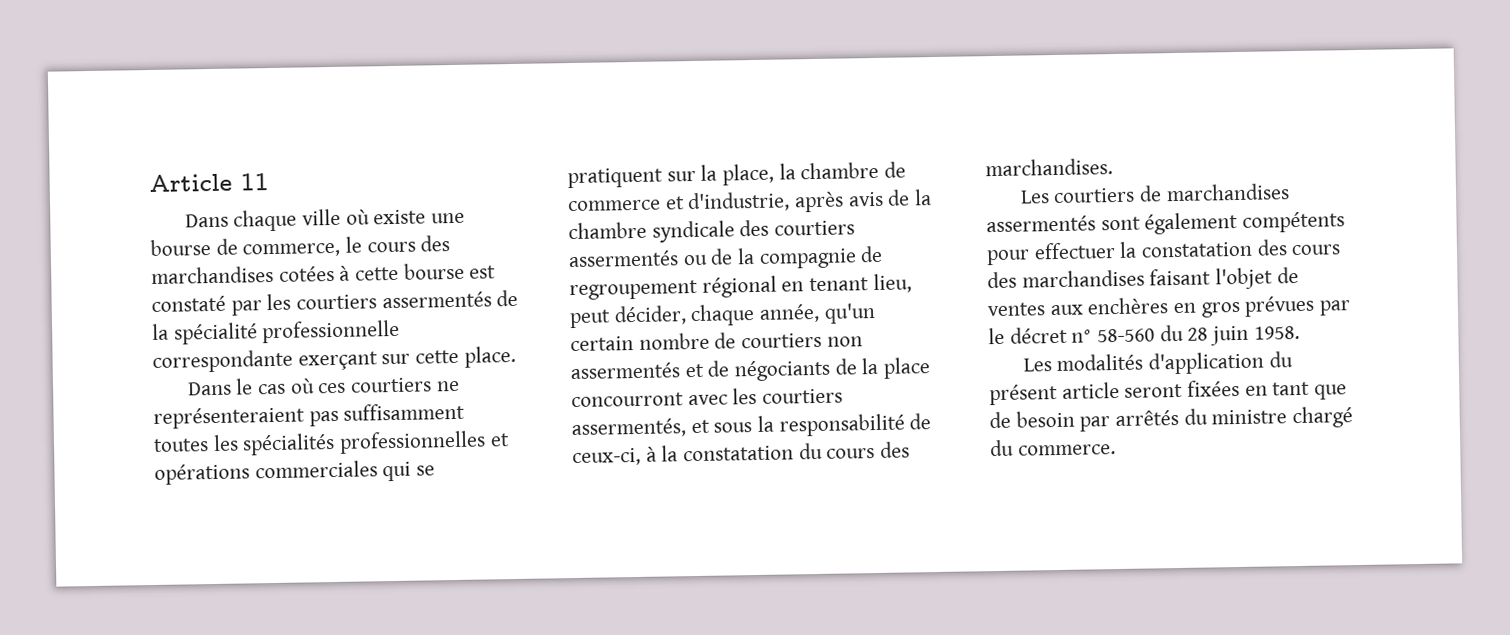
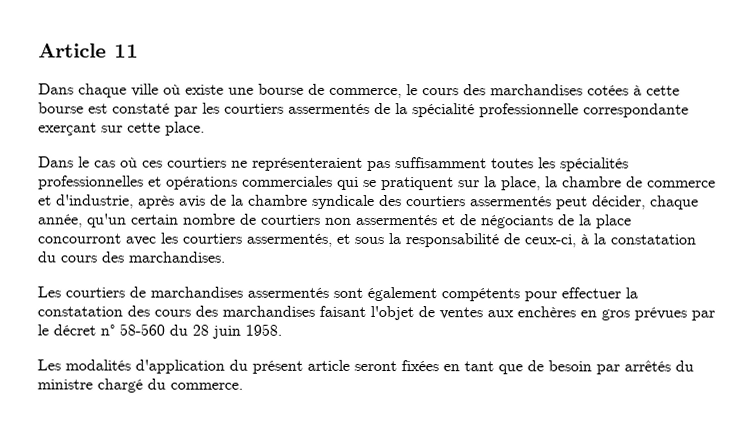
- Dans le cas où ces courtiers ne représenteraient pas suffisamment toutes les spécialités professionnelles et opérations commerciales qui se pratiquent sur la place, la chambre de commerce et d'industrie, après avis de la chambre syndicale des courtiers assermentés ou de la compagnie de regroupement régional en tenant lieu, peut décider, chaque année, qu'un certain nombre de courtiers non assermentés et de négociants de la place concourront avec les courtiers assermentés, et sous la responsabilité de ceux-ci, à la constatation du cours des marchandises.
+ Dans le cas où ces courtiers ne représenteraient pas suffisamment toutes les spécialités professionnelles et opérations commerciales qui se pratiquent sur la place, la chambre de commerce et d'industrie, après avis de la chambre syndicale des courtiers assermentés peut décider, chaque année, qu'un certain nombre de courtiers non assermentés et de négociants de la place concourront avec les courtiers assermentés, et sous la responsabilité de ceux-ci, à la constatation du cours des marchandises.

